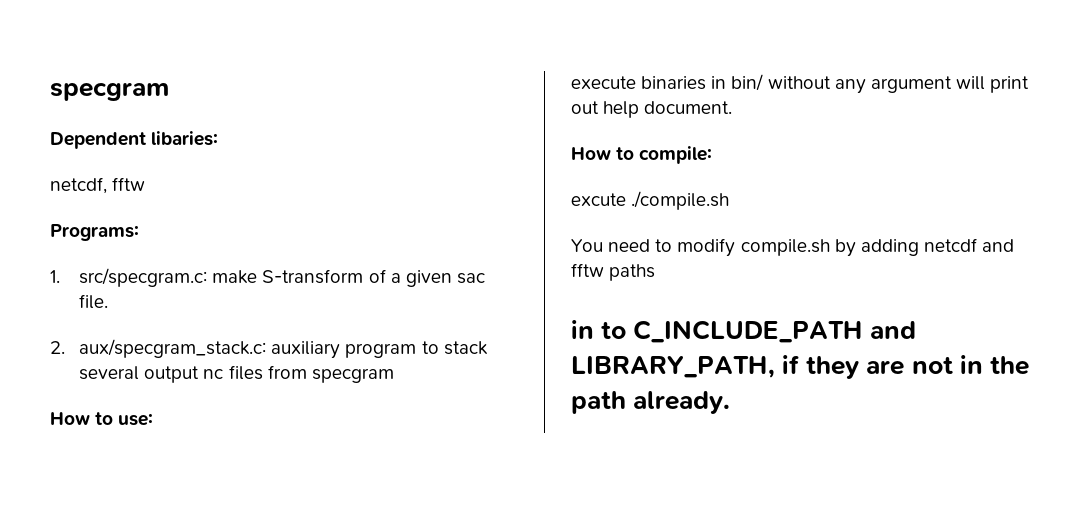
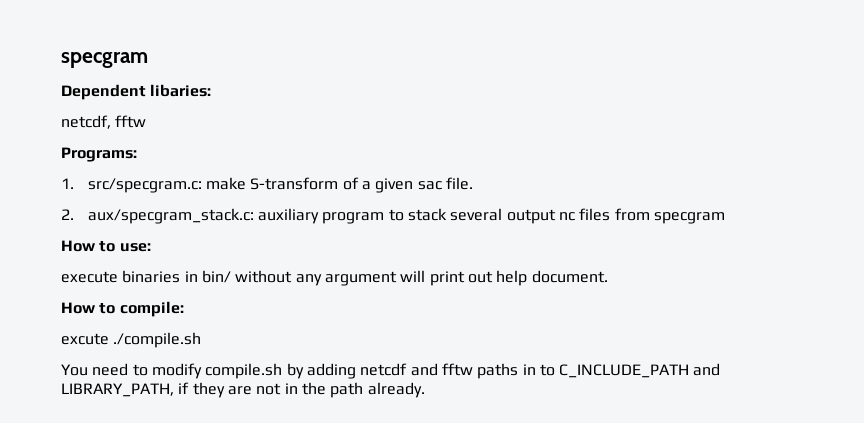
- You need to modify compile.sh by adding netcdf and fftw paths
- in to C_INCLUDE_PATH and LIBRARY_PATH, if they are not in the path already.
+ You need to modify compile.sh by adding netcdf and fftw paths in to C_INCLUDE_PATH and LIBRARY_PATH, if they are not in the path already.

